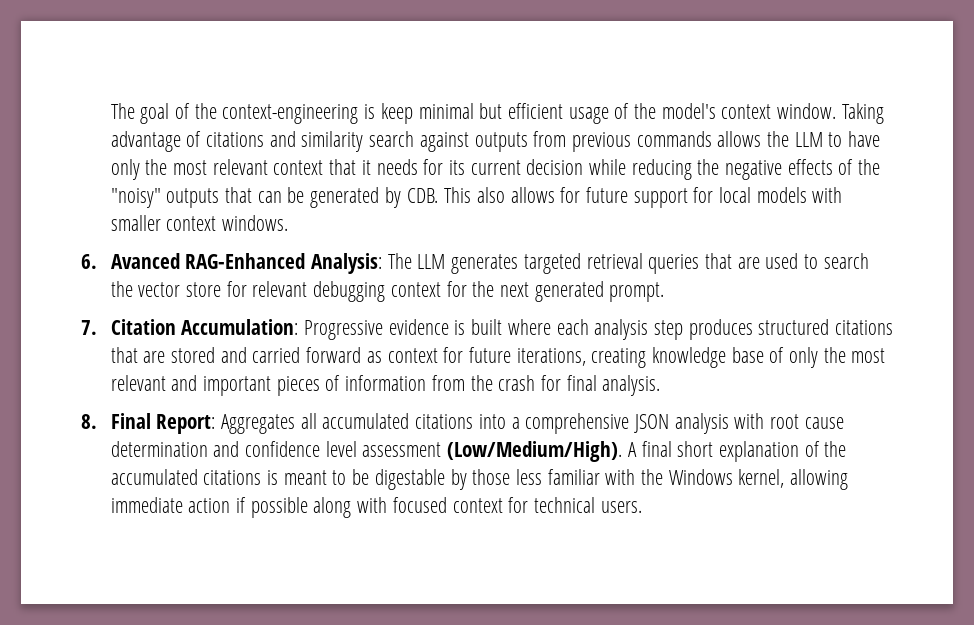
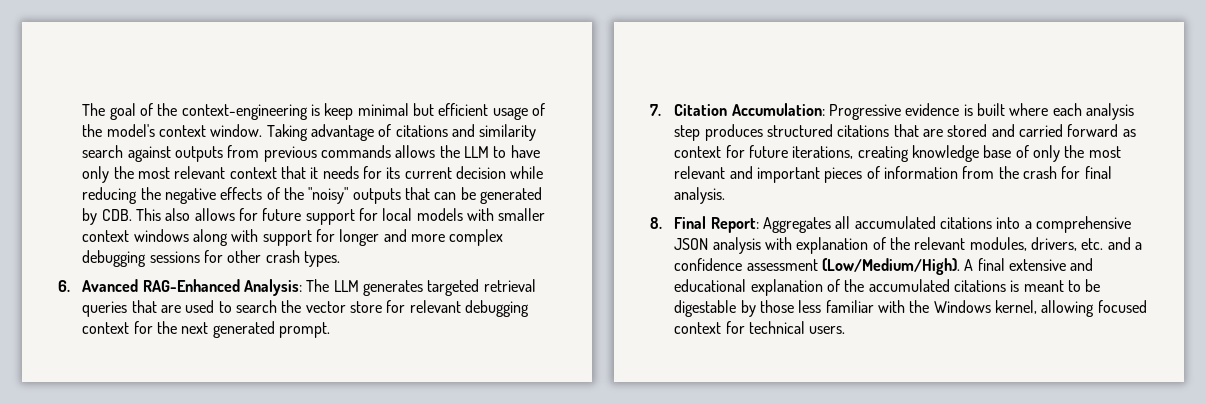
- Taking advantage of citations and similarity search against outputs from previous commands allows the LLM to have only the most relevant context that it needs for its current decision while reducing the negative effects of the "noisy" outputs that can be generated by CDB. This also allows for future support for local models with smaller context windows.
+ Taking advantage of citations and similarity search against outputs from previous commands allows the LLM to have only the most relevant context that it needs for its current decision while reducing the negative effects of the "noisy" outputs that can be generated by CDB. This also allows for future support for local models with smaller context windows along with support for longer and more complex debugging sessions for other crash types.
- 8. Final Report: Aggregates all accumulated citations into a comprehensive JSON analysis with root cause determination and confidence level assessment (Low/Medium/High).
+ 8. Final Report: Aggregates all accumulated citations into a comprehensive JSON analysis with explanation of the relevant modules, drivers, etc. and a confidence assessment (Low/Medium/High).
- A final short explanation of the accumulated citations is meant to be digestable by those less familiar with the Windows kernel, allowing immediate action if possible along with focused context for technical users.
+ A final extensive and educational explanation of the accumulated citations is meant to be digestable by those less familiar with the Windows kernel, allowing focused context for technical users.

